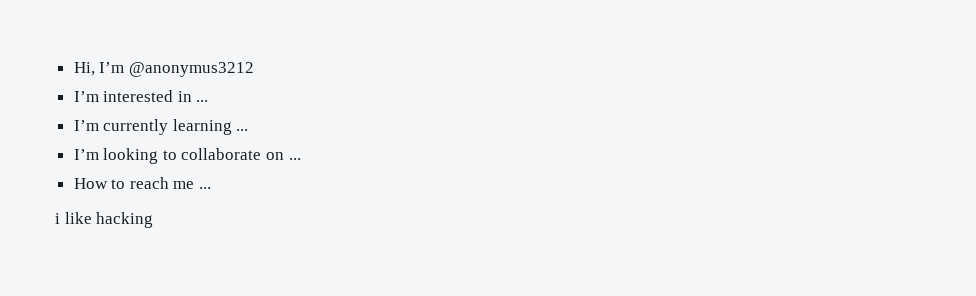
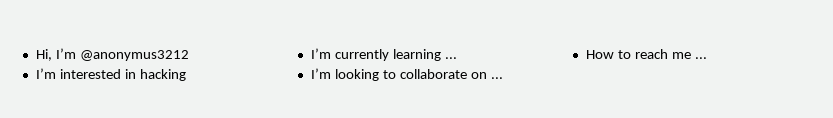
- I’m interested in ...
+ I’m interested in hacking
- i like hacking

